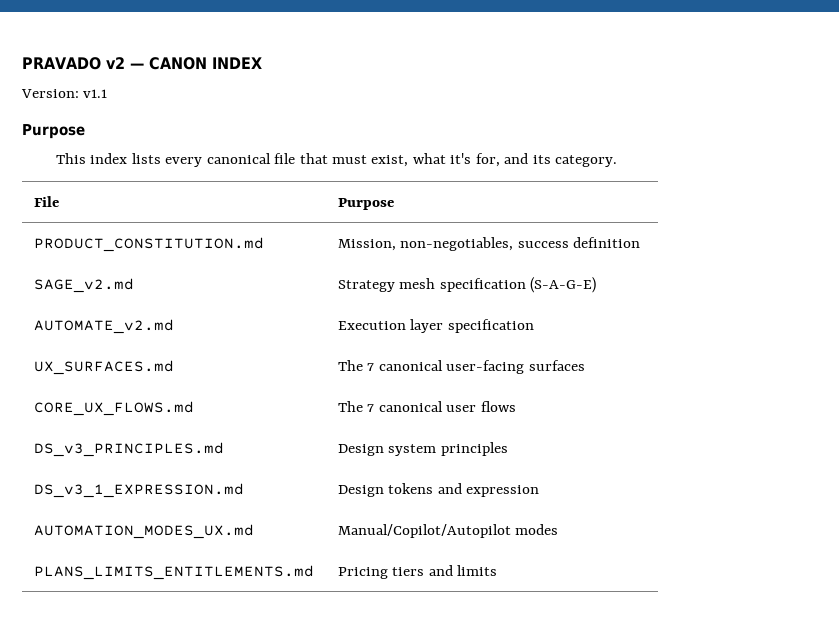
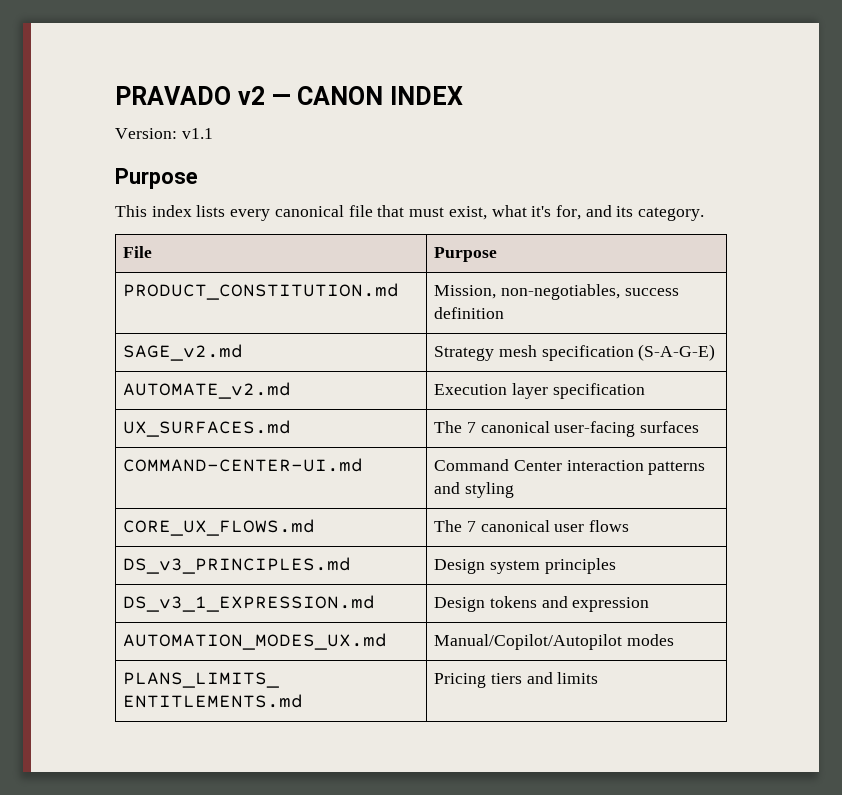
+ COMMAND-CENTER-UI.md | Command Center interaction patterns and styling

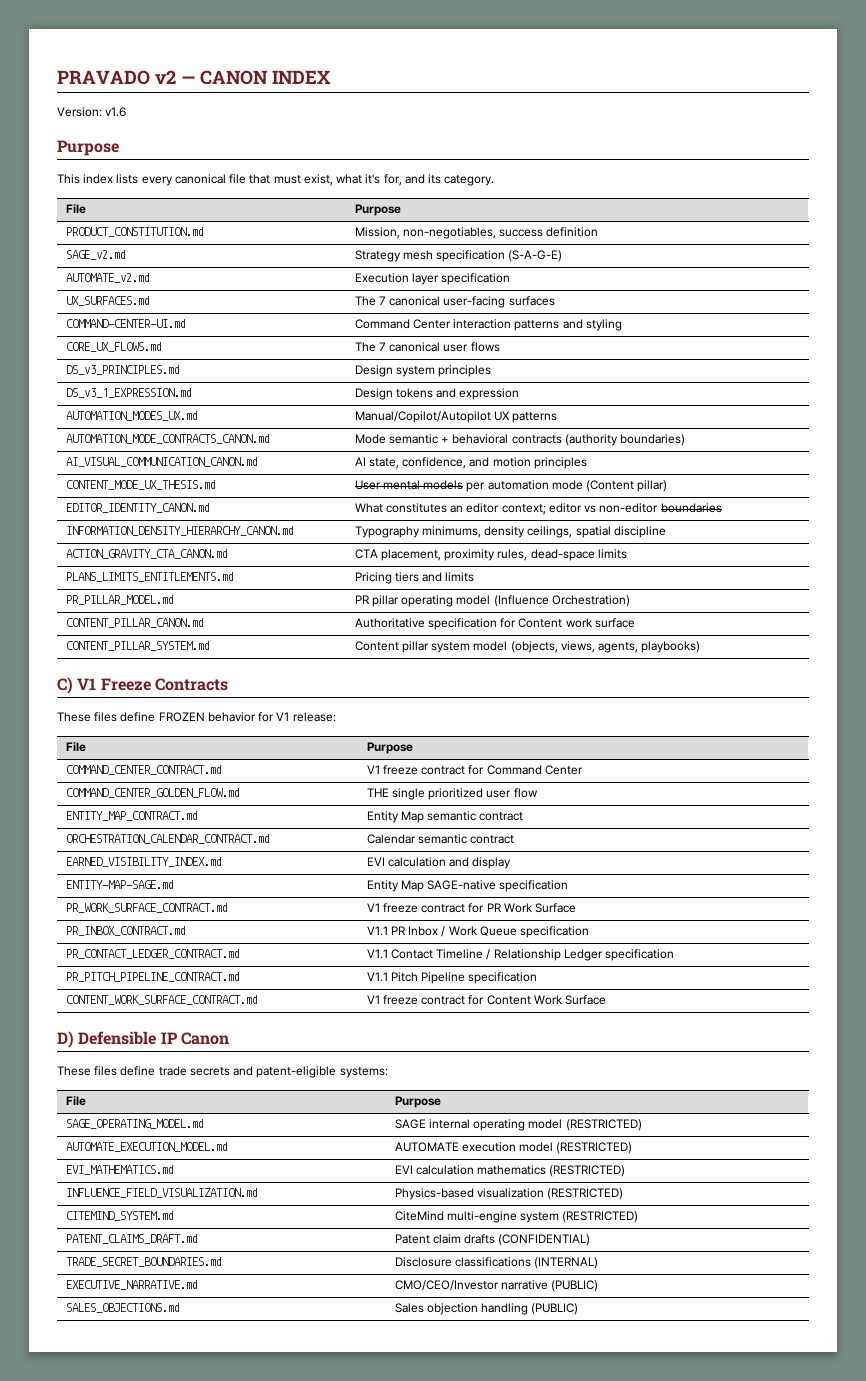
- Version: v1.1
+ Version: v1.6
- AUTOMATION_MODES_UX.md | Manual/Copilot/Autopilot modes
+ AUTOMATION_MODES_UX.md | Manual/Copilot/Autopilot UX patterns
+ AUTOMATION_MODE_CONTRACTS_CANON.md | Mode semantic + behavioral contracts (authority boundaries)
+ AI_VISUAL_COMMUNICATION_CANON.md | AI state, confidence, and motion principles
+ CONTENT_MODE_UX_THESIS.md | User mental models per automation mode (Content pillar)
+ EDITOR_IDENTITY_CANON.md | What constitutes an editor context; editor vs non-editor boundaries
+ INFORMATION_DENSITY_HIERARCHY_CANON.md | Typography minimums, density ceilings, spatial discipline
+ ACTION_GRAVITY_CTA_CANON.md | CTA placement, proximity rules, dead-space limits
+ PR_PILLAR_MODEL.md | PR pillar operating model (Influence Orchestration)
+ CONTENT_PILLAR_CANON.md | Authoritative specification for Content work surface
+ CONTENT_PILLAR_SYSTEM.md | Content pillar system model (objects, views, agents, playbooks)
+ C) V1 Freeze Contracts
+ These files define FROZEN behavior for V1 release:
+ File | Purpose
+ COMMAND_CENTER_CONTRACT.md | V1 freeze contract for Command Center
+ COMMAND_CENTER_GOLDEN_FLOW.md | THE single prioritized user flow
+ ENTITY_MAP_CONTRACT.md | Entity Map semantic contract
+ ORCHESTRATION_CALENDAR_CONTRACT.md | Calendar semantic contract
+ EARNED_VISIBILITY_INDEX.md | EVI calculation and display
+ ENTITY-MAP-SAGE.md | Entity Map SAGE-native specification
+ PR_WORK_SURFACE_CONTRACT.md | V1 freeze contract for PR Work Surface
+ PR_INBOX_CONTRACT.md | V1.1 PR Inbox / Work Queue specification
+ PR_CONTACT_LEDGER_CONTRACT.md | V1.1 Contact Timeline / Relationship Ledger specification
+ PR_PITCH_PIPELINE_CONTRACT.md | V1.1 Pitch Pipeline specification
+ CONTENT_WORK_SURFACE_CONTRACT.md | V1 freeze contract for Content Work Surface
+ D) Defensible IP Canon
+ These files define trade secrets and patent-eligible systems:
+ File | Purpose
+ SAGE_OPERATING_MODEL.md | SAGE internal operating model (RESTRICTED)
+ AUTOMATE_EXECUTION_MODEL.md | AUTOMATE execution model (RESTRICTED)
+ EVI_MATHEMATICS.md | EVI calculation mathematics (RESTRICTED)
+ INFLUENCE_FIELD_VISUALIZATION.md | Physics-based visualization (RESTRICTED)
+ CITEMIND_SYSTEM.md | CiteMind multi-engine system (RESTRICTED)
+ PATENT_CLAIMS_DRAFT.md | Patent claim drafts (CONFIDENTIAL)
+ TRADE_SECRET_BOUNDARIES.md | Disclosure classifications (INTERNAL)
+ EXECUTIVE_NARRATIVE.md | CMO/CEO/Investor narrative (PUBLIC)
+ SALES_OBJECTIONS.md | Sales objection handling (PUBLIC)

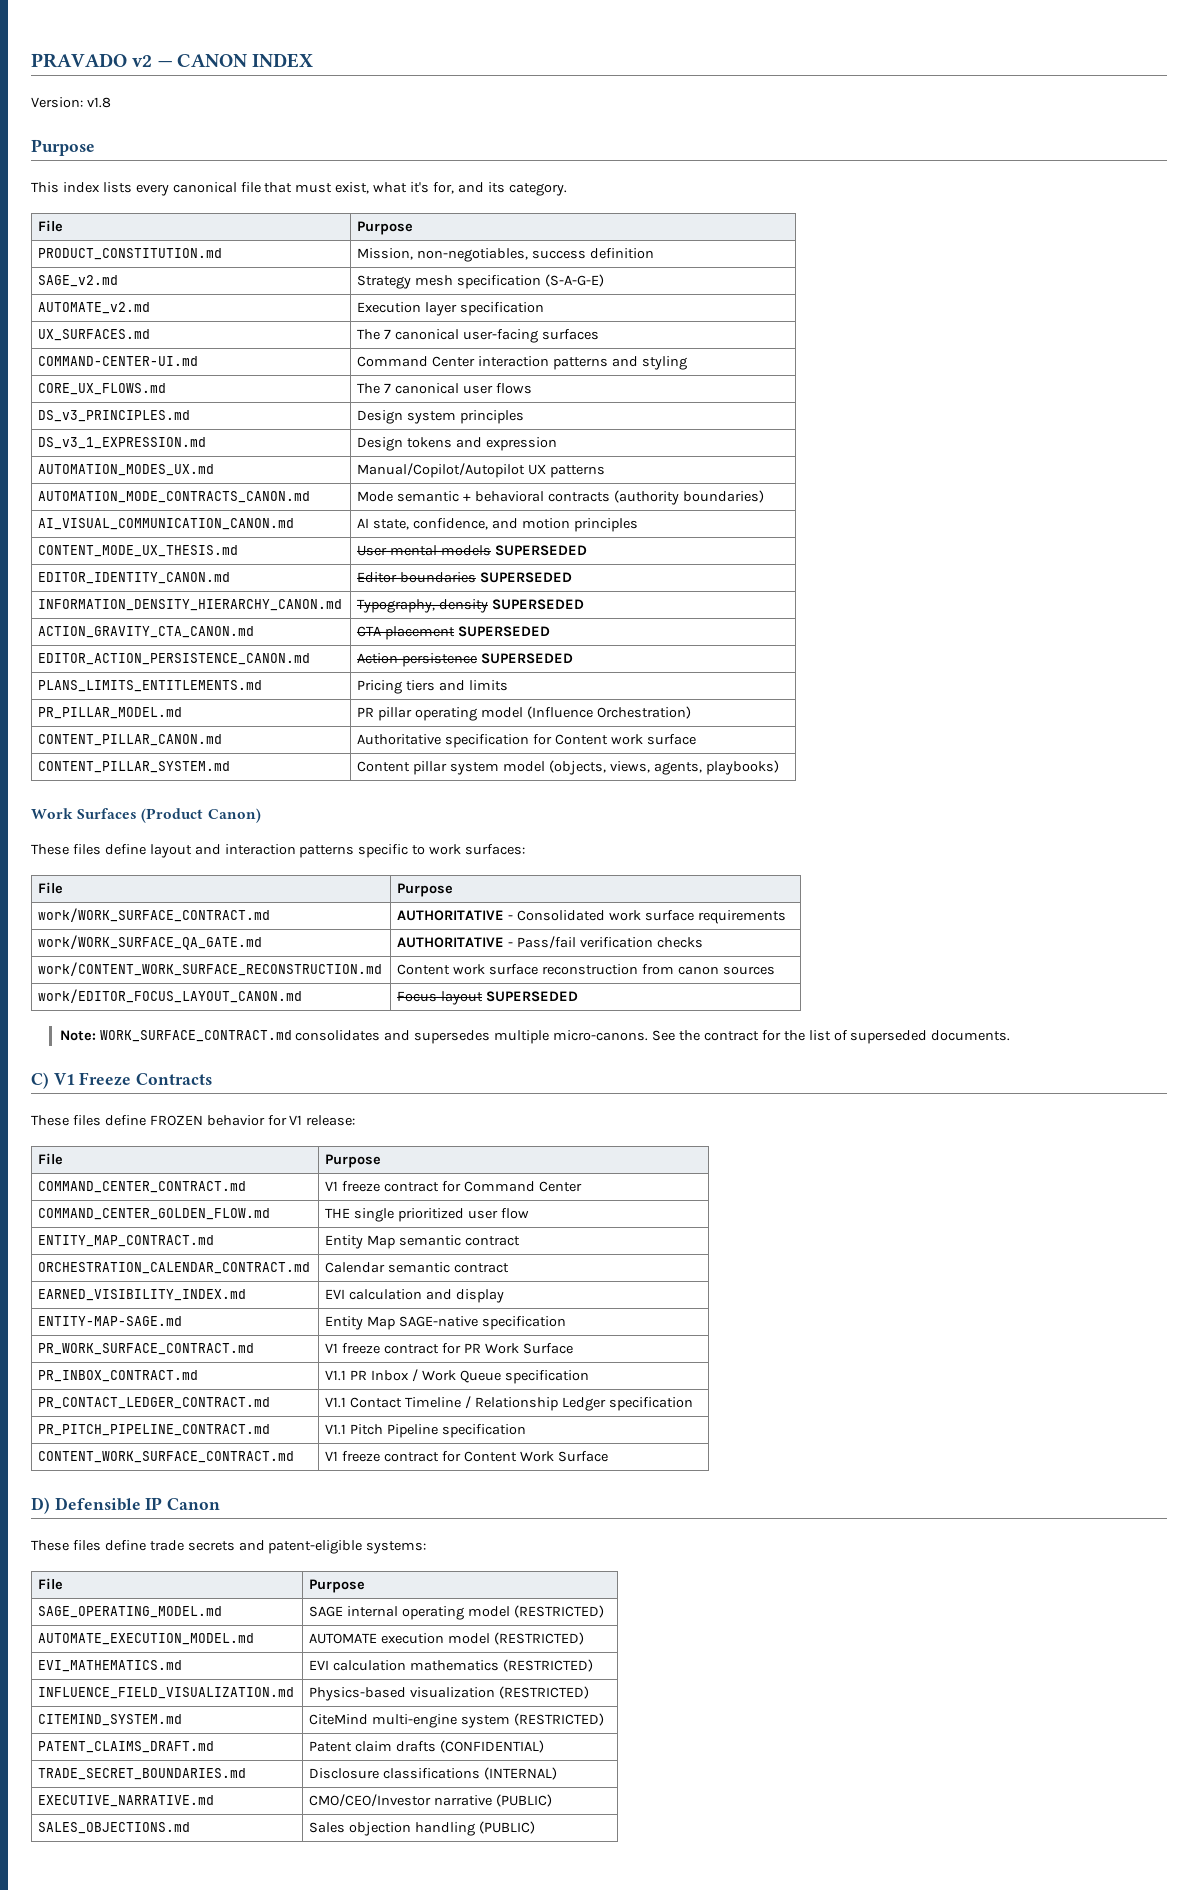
- Version: v1.6
+ Version: v1.8
- CONTENT_MODE_UX_THESIS.md | User mental models per automation mode (Content pillar)
- EDITOR_IDENTITY_CANON.md | What constitutes an editor context; editor vs non-editor boundaries
+ CONTENT_MODE_UX_THESIS.md | User mental models SUPERSEDED
+ EDITOR_IDENTITY_CANON.md | Editor boundaries SUPERSEDED
- INFORMATION_DENSITY_HIERARCHY_CANON.md | Typography minimums, density ceilings, spatial discipline
- ACTION_GRAVITY_CTA_CANON.md | CTA placement, proximity rules, dead-space limits
+ INFORMATION_DENSITY_HIERARCHY_CANON.md | Typography, density SUPERSEDED
+ ACTION_GRAVITY_CTA_CANON.md | CTA placement SUPERSEDED
+ EDITOR_ACTION_PERSISTENCE_CANON.md | Action persistence SUPERSEDED
+ Work Surfaces (Product Canon)
+ These files define layout and interaction patterns specific to work surfaces:
+ File | Purpose
+ work/WORK_SURFACE_CONTRACT.md | AUTHORITATIVE - Consolidated work surface requirements
+ work/WORK_SURFACE_QA_GATE.md | AUTHORITATIVE - Pass/fail verification checks
+ work/CONTENT_WORK_SURFACE_RECONSTRUCTION.md | Content work surface reconstruction from canon sources
+ work/EDITOR_FOCUS_LAYOUT_CANON.md | Focus layout SUPERSEDED
+ Note: WORK_SURFACE_CONTRACT.md consolidates and supersedes multiple micro-canons. See the contract for the list of superseded documents.

